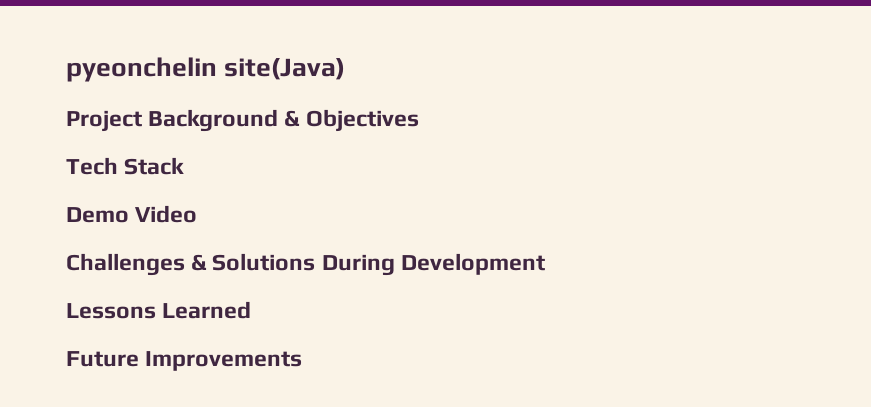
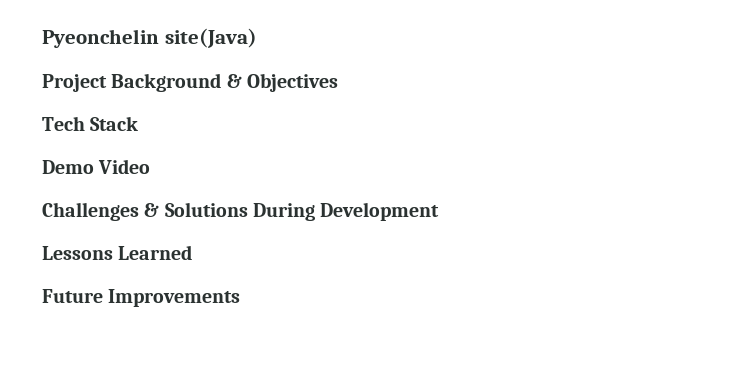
- pyeonchelin site(Java)
+ Pyeonchelin site(Java)

